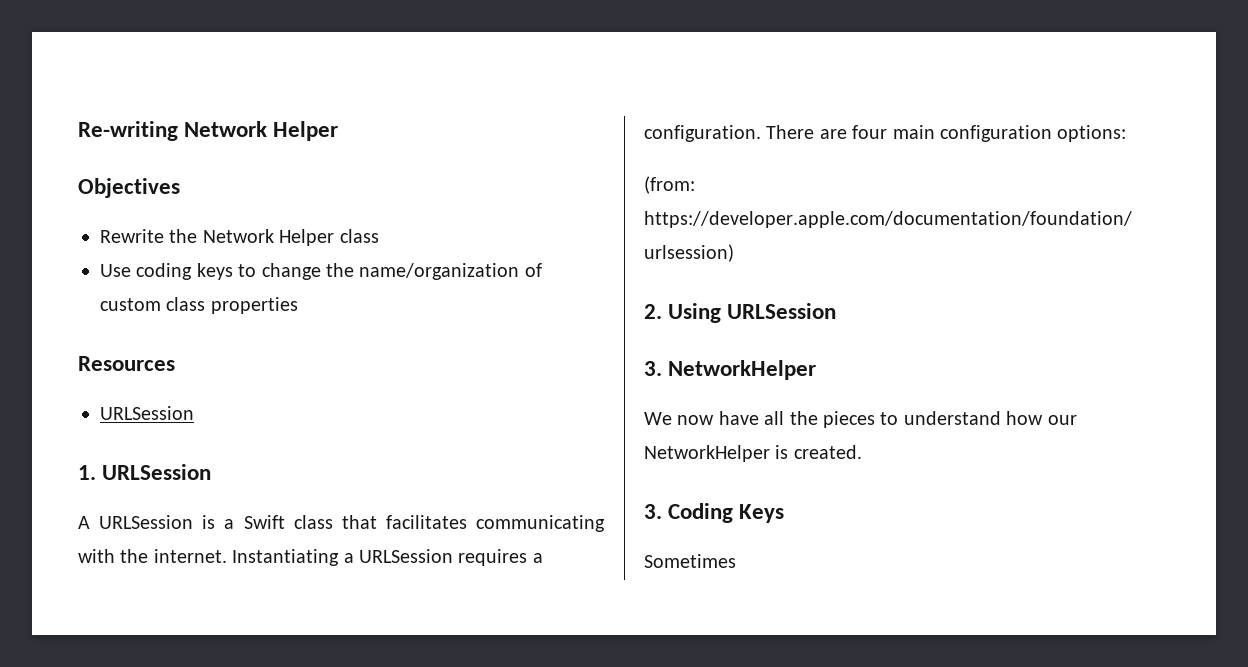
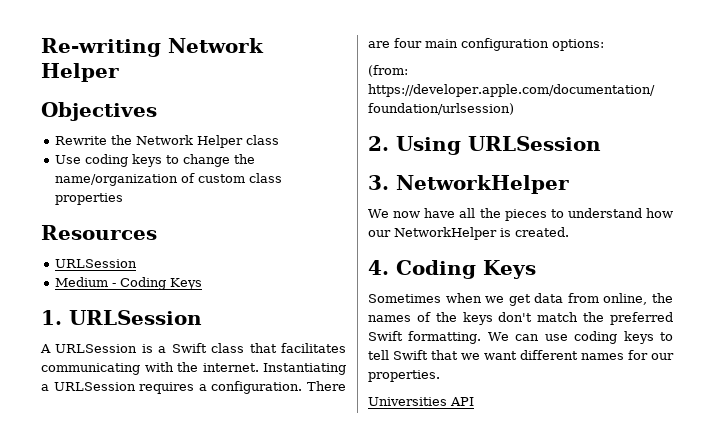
+ Medium - Coding Keys
- 3. Coding Keys
+ 4. Coding Keys
- Sometimes
+ Sometimes when we get data from online, the names of the keys don't match the preferred Swift formatting. We can use coding keys to tell Swift that we want different names for our properties.
+ Universities API

